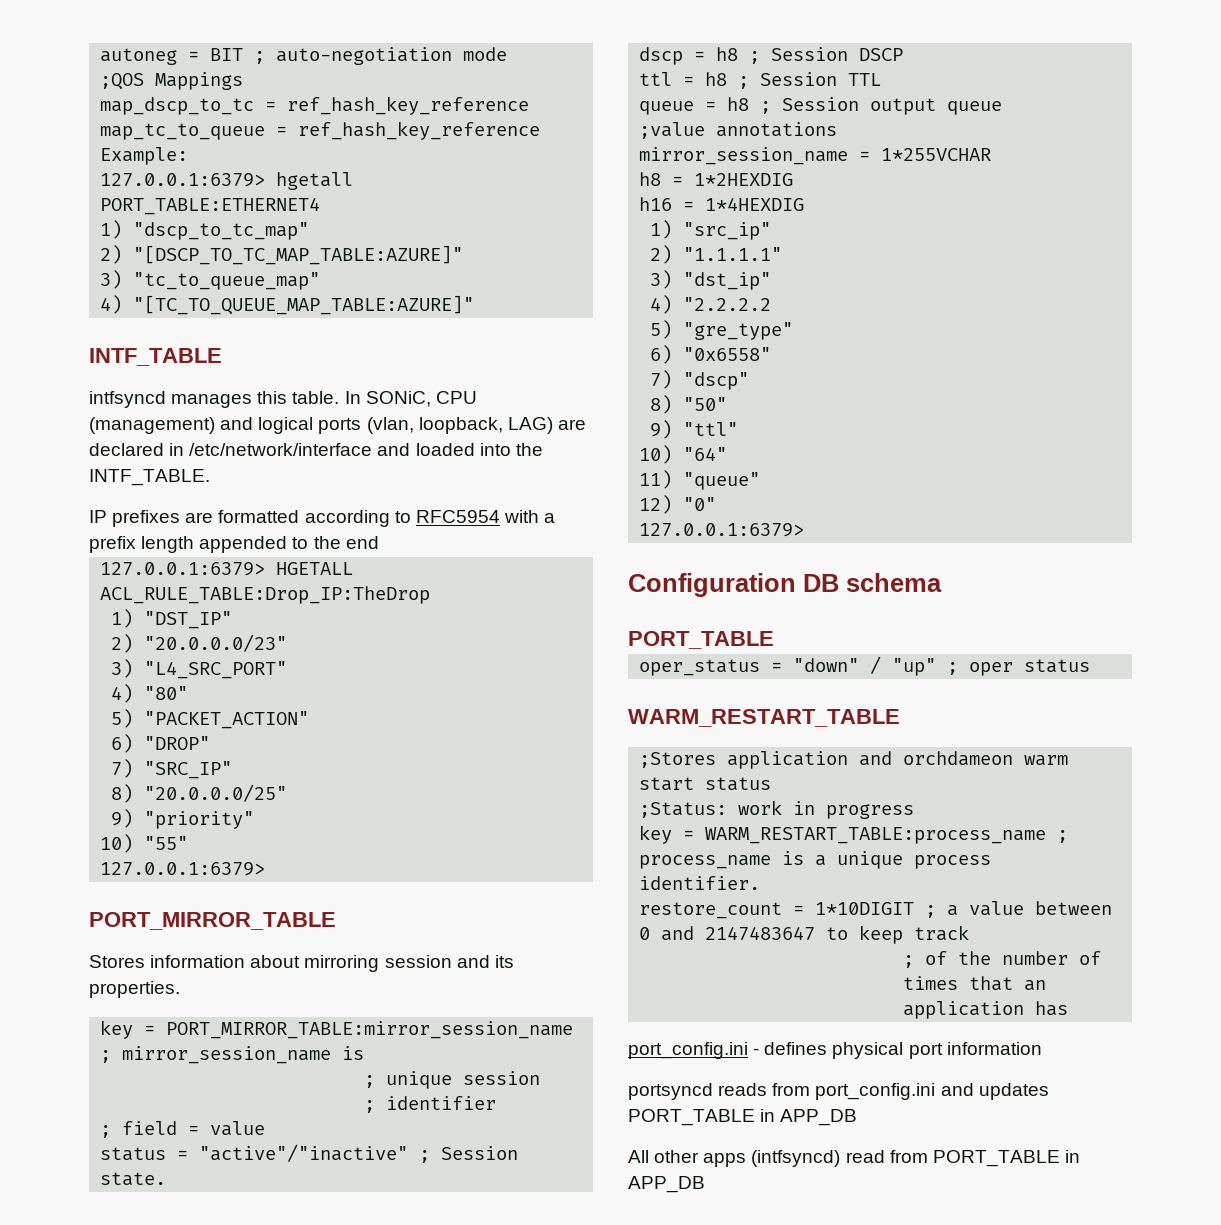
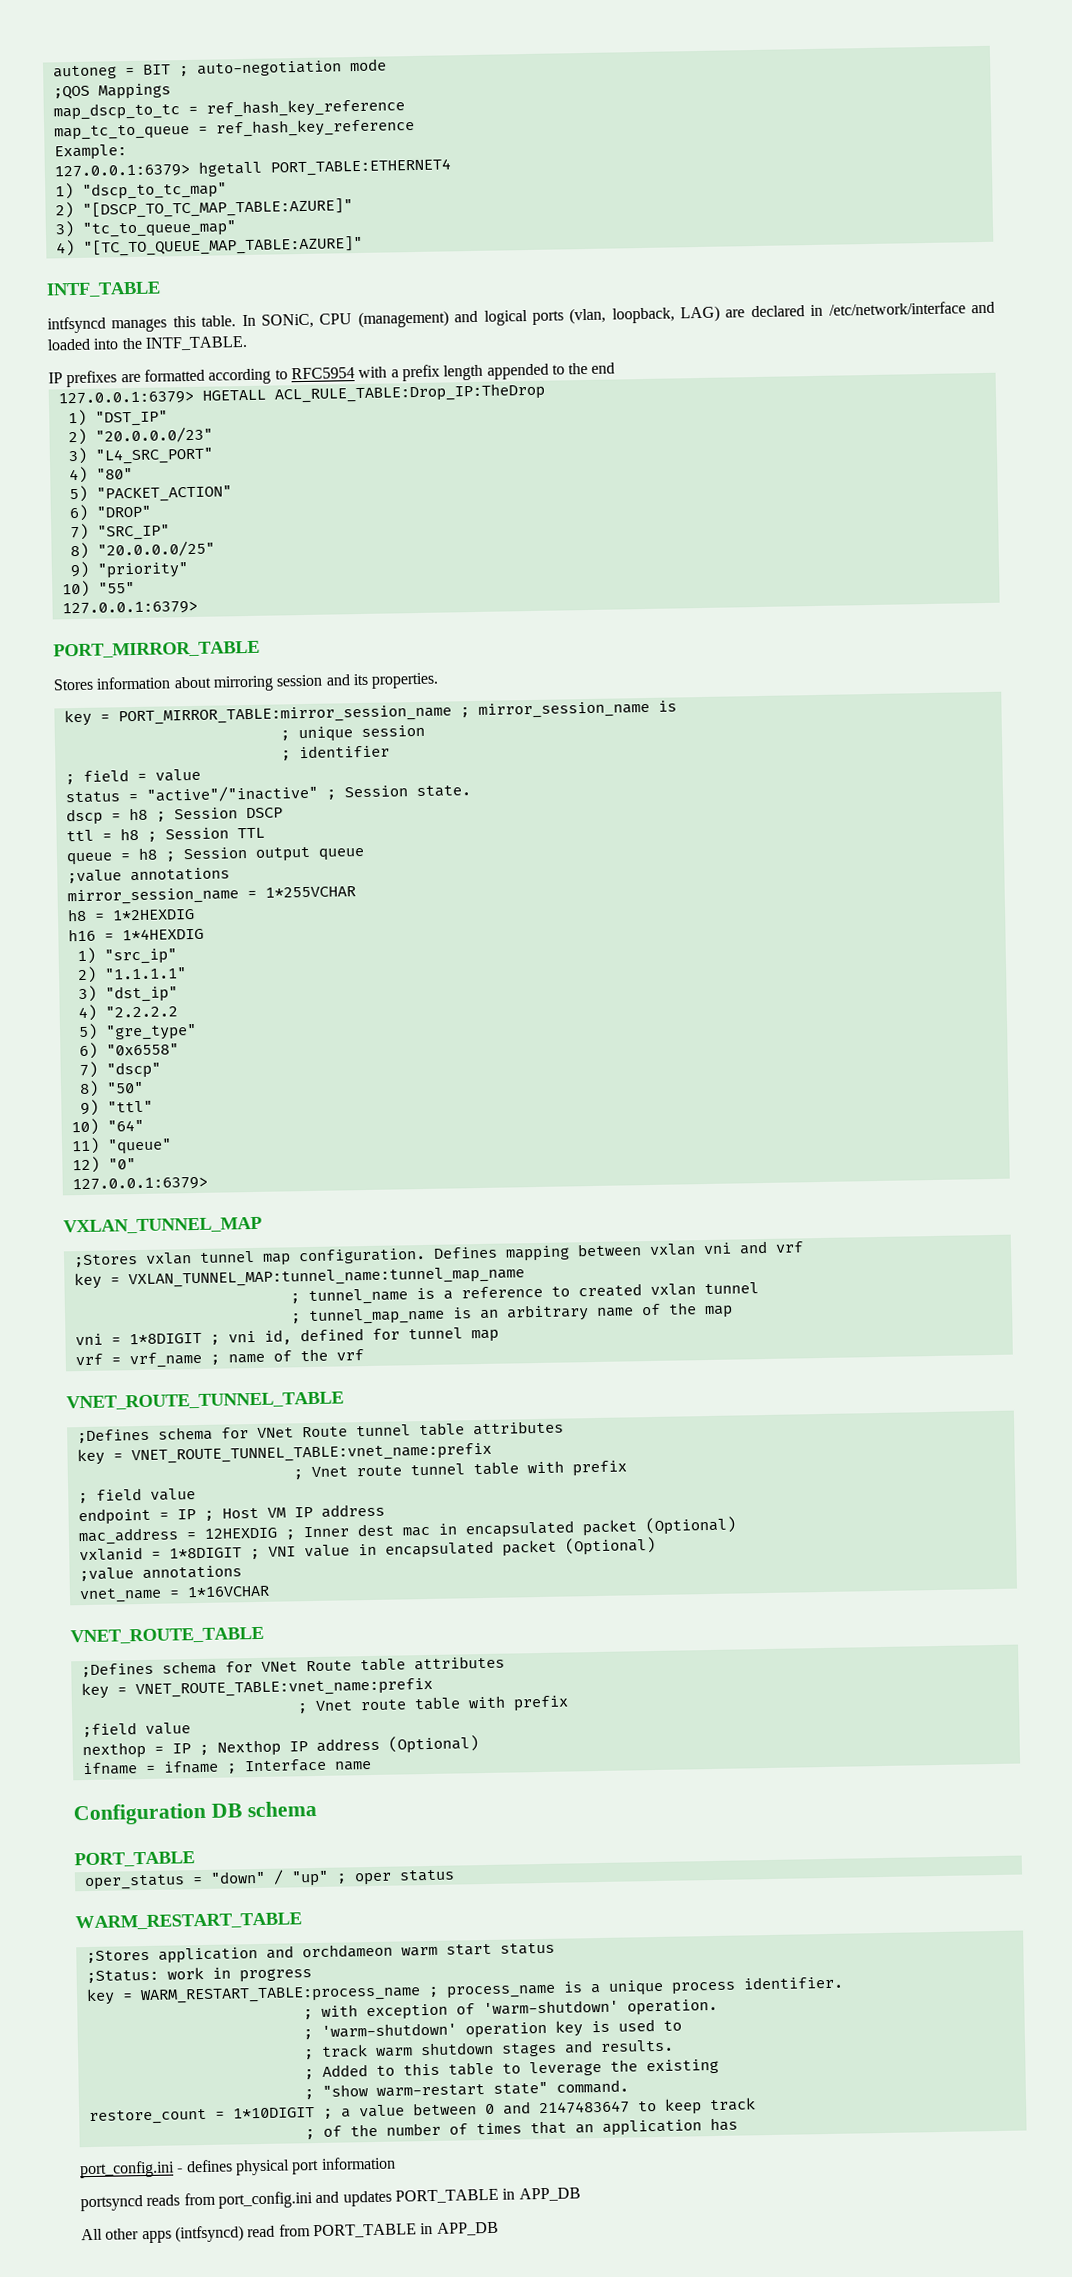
+ VXLAN_TUNNEL_MAP
+ ;Stores vxlan tunnel map configuration. Defines mapping between vxlan vni and vrf
+ key = VXLAN_TUNNEL_MAP:tunnel_name:tunnel_map_name
+ ; tunnel_name is a reference to created vxlan tunnel
+ ; tunnel_map_name is an arbitrary name of the map
+ vni = 1*8DIGIT ; vni id, defined for tunnel map
+ vrf = vrf_name ; name of the vrf
+ VNET_ROUTE_TUNNEL_TABLE
+ ;Defines schema for VNet Route tunnel table attributes
+ key = VNET_ROUTE_TUNNEL_TABLE:vnet_name:prefix
+ ; Vnet route tunnel table with prefix
+ ; field value
+ endpoint = IP ; Host VM IP address
+ mac_address = 12HEXDIG ; Inner dest mac in encapsulated packet (Optional)
+ vxlanid = 1*8DIGIT ; VNI value in encapsulated packet (Optional)
+ ;value annotations
+ vnet_name = 1*16VCHAR
+ VNET_ROUTE_TABLE
+ ;Defines schema for VNet Route table attributes
+ key = VNET_ROUTE_TABLE:vnet_name:prefix
+ ; Vnet route table with prefix
+ ;field value
+ nexthop = IP ; Nexthop IP address (Optional)
+ ifname = ifname ; Interface name
+ ; with exception of 'warm-shutdown' operation.
+ ; 'warm-shutdown' operation key is used to
+ ; track warm shutdown stages and results.
+ ; Added to this table to leverage the existing
+ ; "show warm-restart state" command.

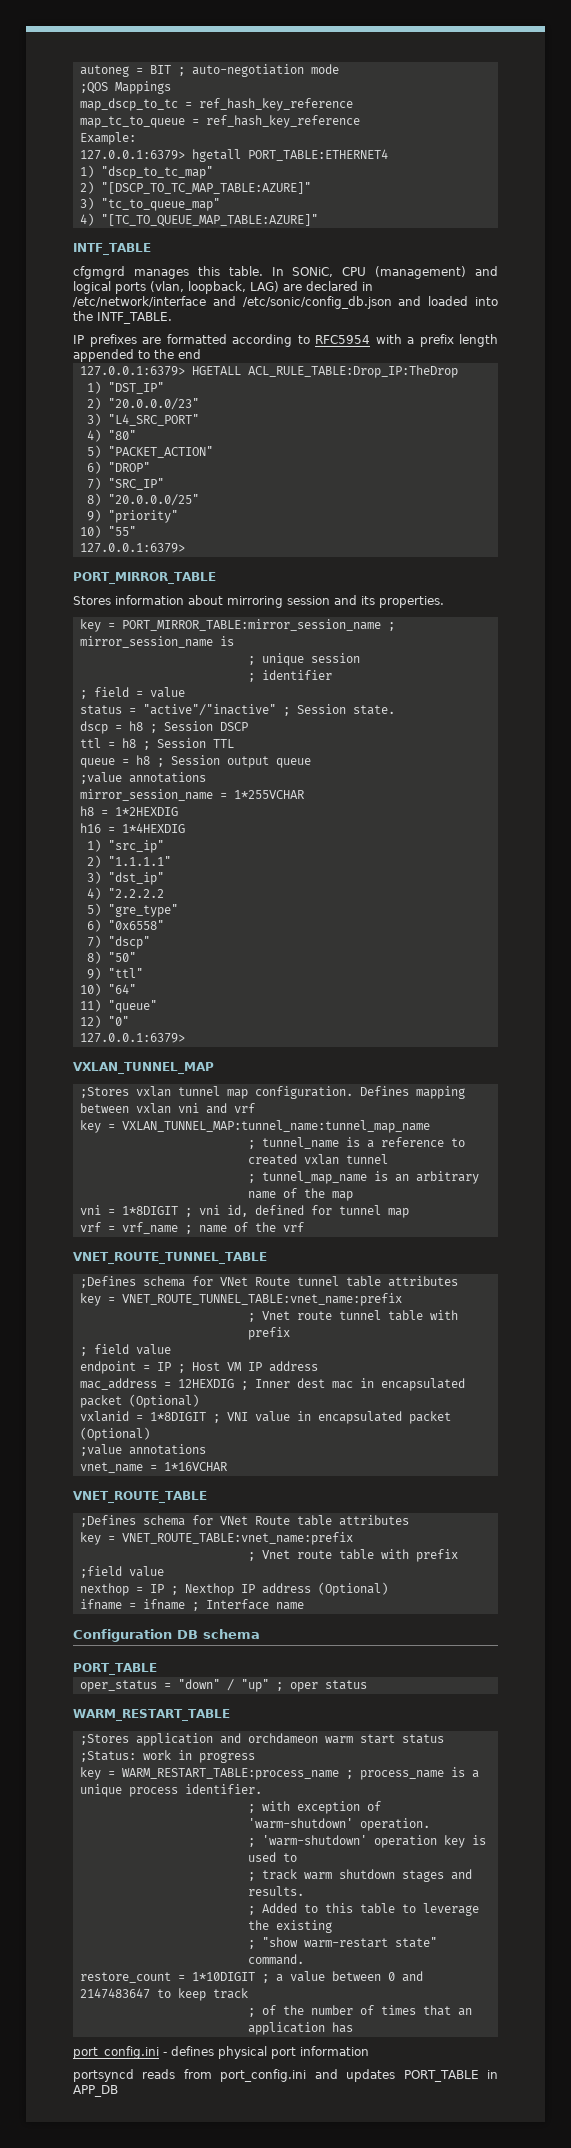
- intfsyncd manages this table.
+ cfgmgrd manages this table.
- In SONiC, CPU (management) and logical ports (vlan, loopback, LAG) are declared in /etc/network/interface and loaded into the INTF_TABLE.
+ In SONiC, CPU (management) and logical ports (vlan, loopback, LAG) are declared in /etc/network/interface and /etc/sonic/config_db.json and loaded into the INTF_TABLE.
- All other apps (intfsyncd) read from PORT_TABLE in APP_DB

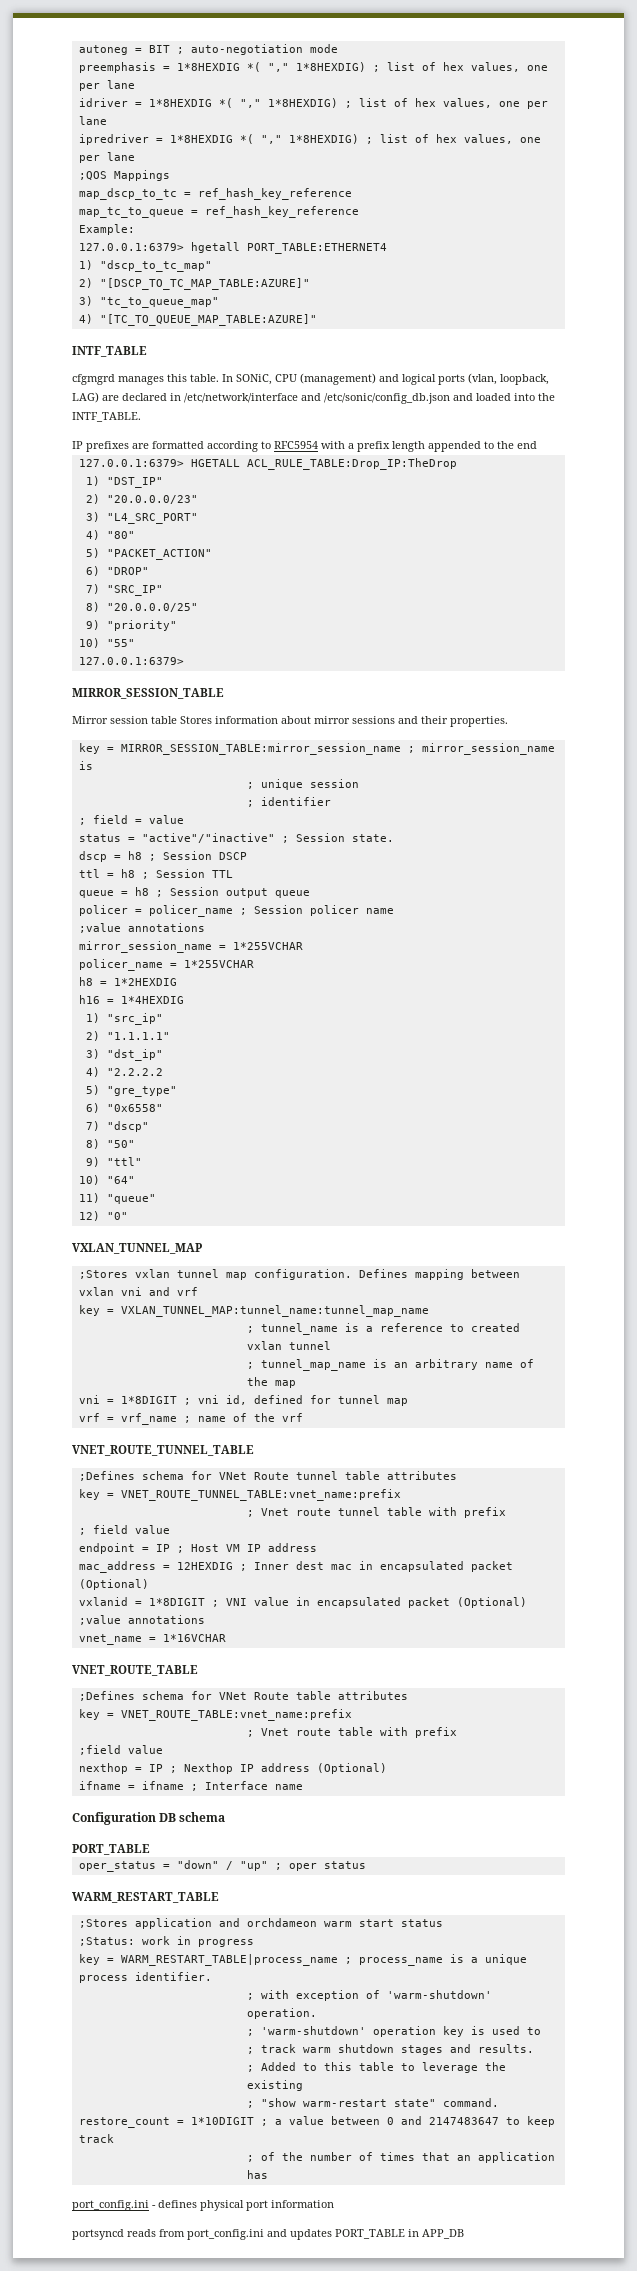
+ preemphasis = 1*8HEXDIG *( "," 1*8HEXDIG) ; list of hex values, one per lane
+ idriver = 1*8HEXDIG *( "," 1*8HEXDIG) ; list of hex values, one per lane
+ ipredriver = 1*8HEXDIG *( "," 1*8HEXDIG) ; list of hex values, one per lane
- PORT_MIRROR_TABLE
- Stores information about mirroring session and its properties.
+ MIRROR_SESSION_TABLE
+ Mirror session table Stores information about mirror sessions and their properties.
- key = PORT_MIRROR_TABLE:mirror_session_name ; mirror_session_name is
+ key = MIRROR_SESSION_TABLE:mirror_session_name ; mirror_session_name is
+ policer = policer_name ; Session policer name
+ policer_name = 1*255VCHAR
  12) "0"
- 127.0.0.1:6379>
- key = WARM_RESTART_TABLE:process_name ; process_name is a unique process identifier.
+ key = WARM_RESTART_TABLE|process_name ; process_name is a unique process identifier.

